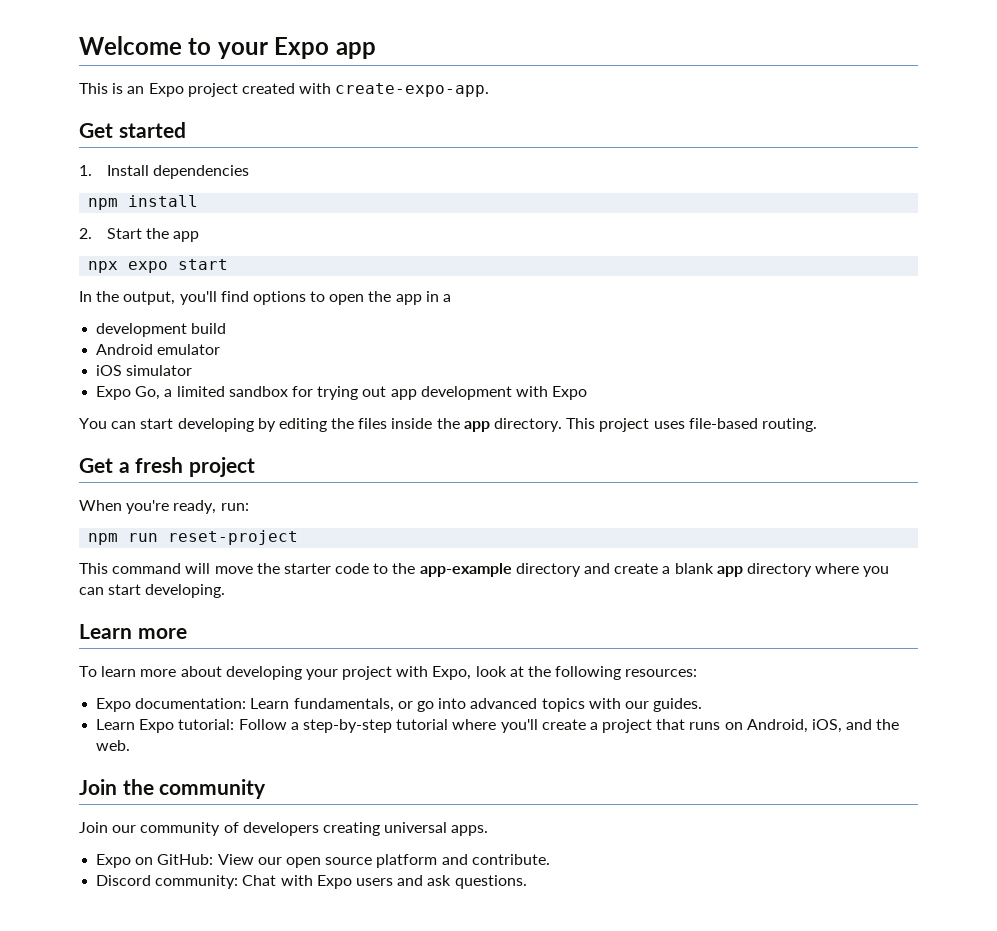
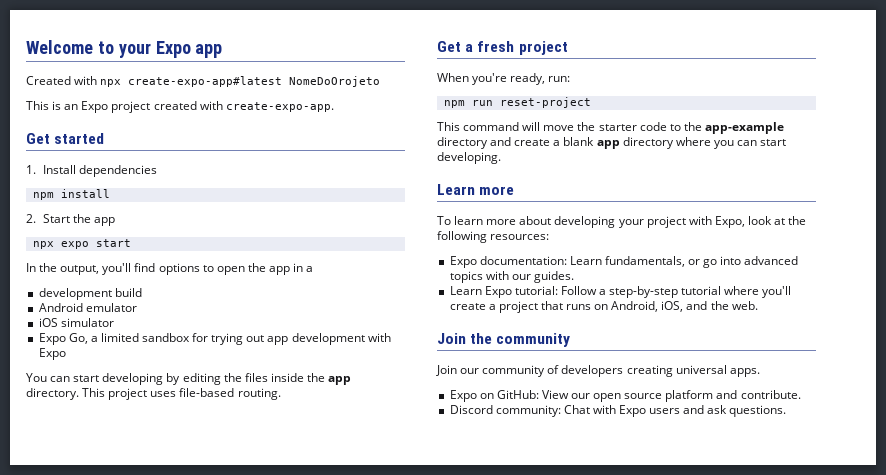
+ Created with npx create-expo-app#latest NomeDoOrojeto

